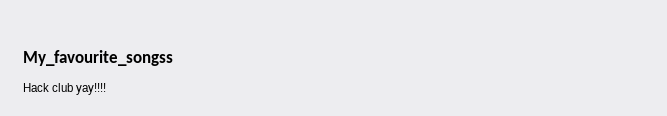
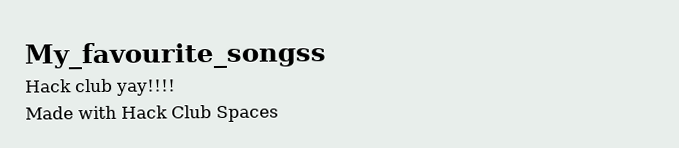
+ Made with Hack Club Spaces

